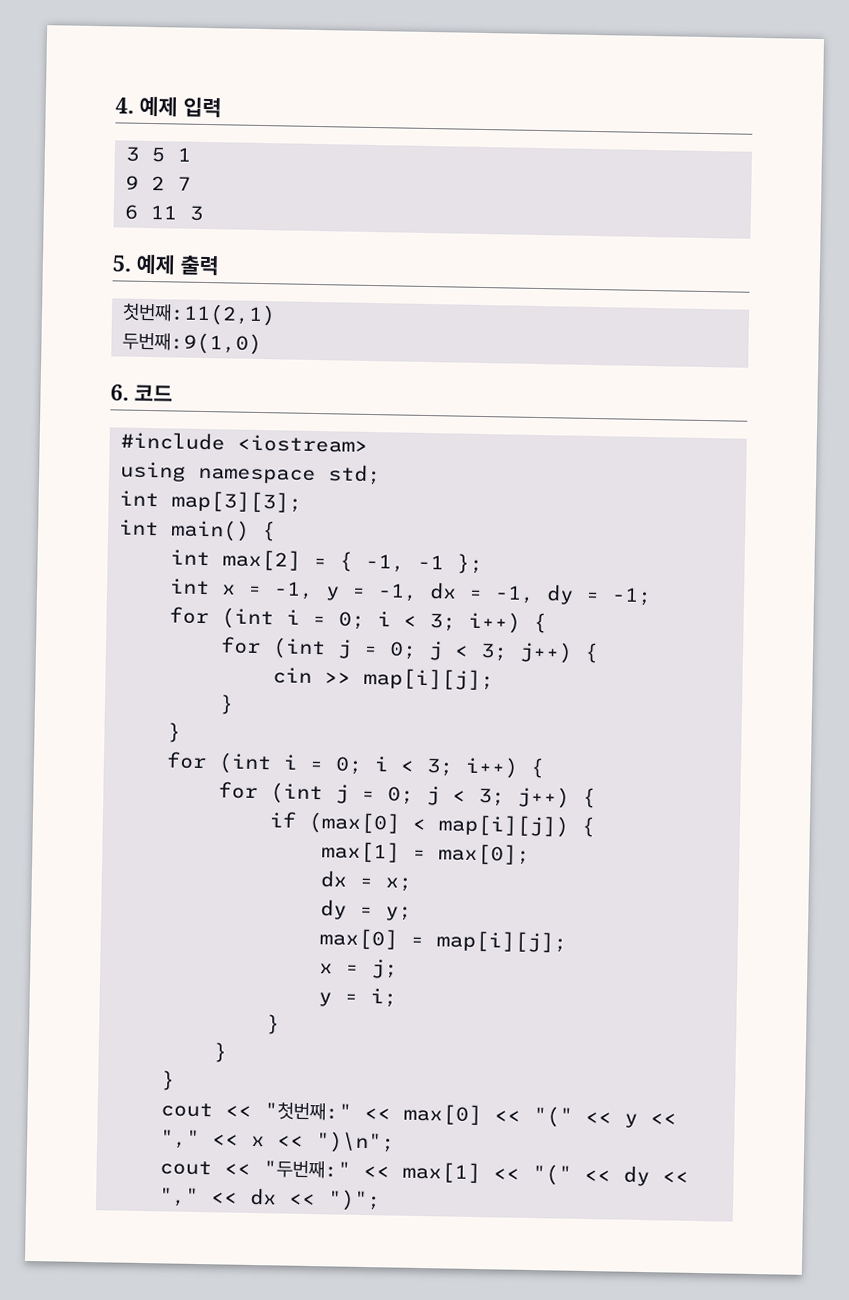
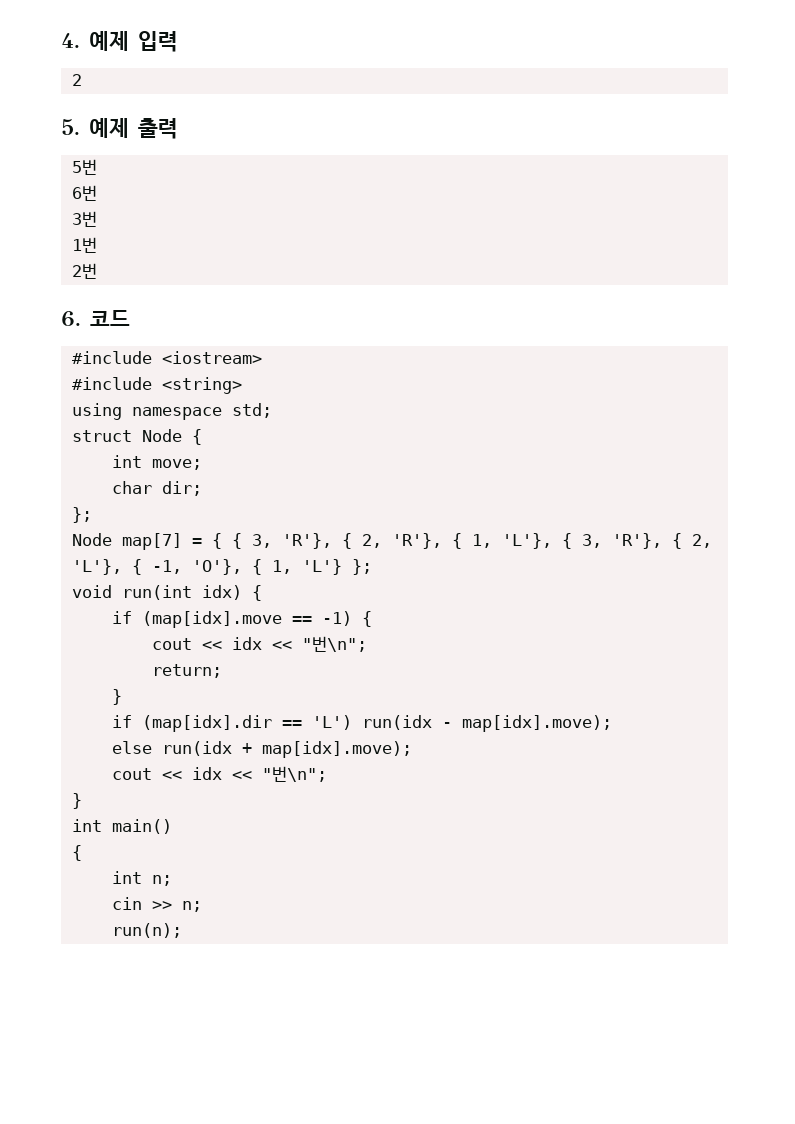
- 3 5 1
- 9 2 7
- 6 11 3
+ 2
  5. 예제 출력
- 첫번째:11(2,1)
- 두번째:9(1,0)
+ 5번
+ 6번
+ 3번
+ 1번
+ 2번
+ #include <string>
- int map[3][3];
+ struct Node {
+ int move;
+ char dir;
+ };
+ Node map[7] = { { 3, 'R'}, { 2, 'R'}, { 1, 'L'}, { 3, 'R'}, { 2, 'L'}, { -1, 'O'}, { 1, 'L'} };
+ void run(int idx) {
+ if (map[idx].move == -1) {
+ cout << idx << "번\n";
+ return;
+ }
+ if (map[idx].dir == 'L') run(idx - map[idx].move);
+ else run(idx + map[idx].move);
+ cout << idx << "번\n";
+ }
- int main() {
- int max[2] = { -1, -1 };
- int x = -1, y = -1, dx = -1, dy = -1;
- for (int i = 0; i < 3; i++) {
- for (int j = 0; j < 3; j++) {
- cin >> map[i][j];
- }
- }
- for (int i = 0; i < 3; i++) {
- for (int j = 0; j < 3; j++) {
- if (max[0] < map[i][j]) {
- max[1] = max[0];
- dx = x;
- dy = y;
- max[0] = map[i][j];
- x = j;
- y = i;
- }
- }
- }
- cout << "첫번째:" << max[0] << "(" << y << "," << x << ")\n";
- cout << "두번째:" << max[1] << "(" << dy << "," << dx << ")";
+ int main()
+ {
+ int n;
+ cin >> n;
+ run(n);

